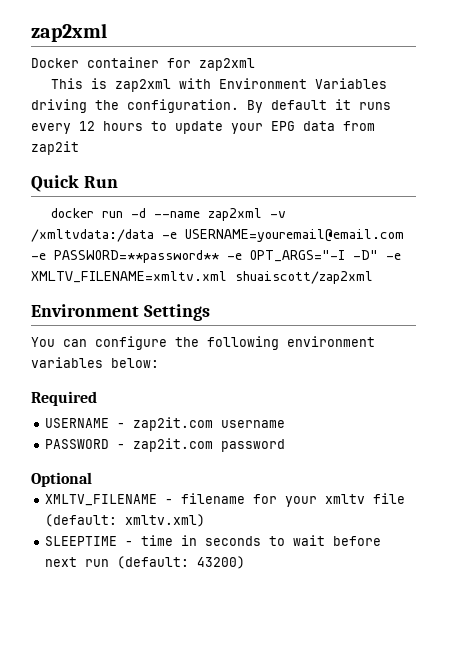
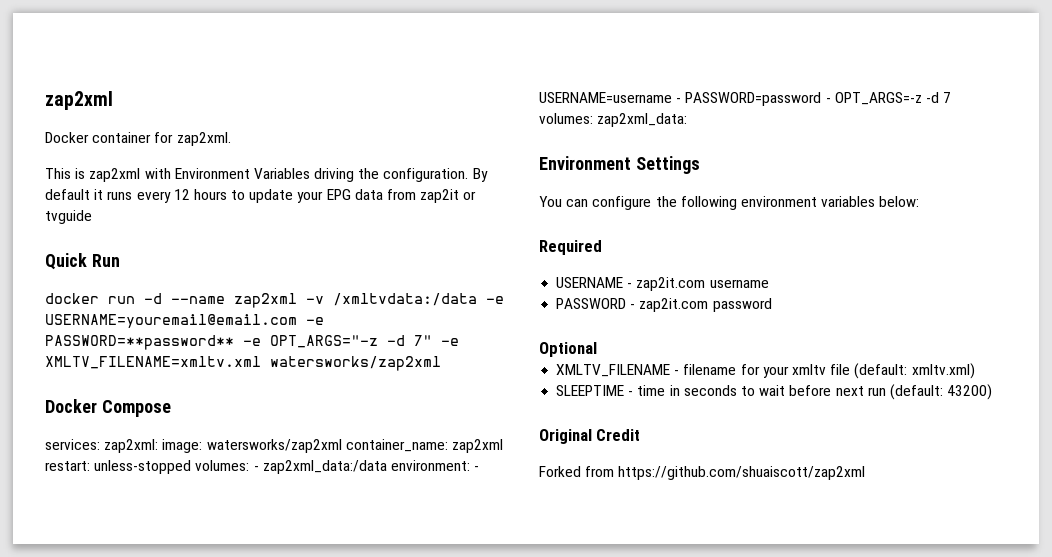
- Docker container for zap2xml
+ Docker container for zap2xml.
- By default it runs every 12 hours to update your EPG data from zap2it
+ By default it runs every 12 hours to update your EPG data from zap2it or tvguide
- docker run -d --name zap2xml -v /xmltvdata:/data -e USERNAME=youremail@email.com -e PASSWORD=**password** -e OPT_ARGS="-I -D" -e XMLTV_FILENAME=xmltv.xml shuaiscott/zap2xml
+ docker run -d --name zap2xml -v /xmltvdata:/data -e USERNAME=youremail@email.com -e PASSWORD=**password** -e OPT_ARGS="-z -d 7" -e XMLTV_FILENAME=xmltv.xml watersworks/zap2xml
+ Docker Compose
+ services: zap2xml: image: watersworks/zap2xml container_name: zap2xml restart: unless-stopped volumes: - zap2xml_data:/data environment: - USERNAME=username - PASSWORD=password - OPT_ARGS=-z -d 7 volumes: zap2xml_data:
+ Original Credit
+ Forked from https://github.com/shuaiscott/zap2xml

